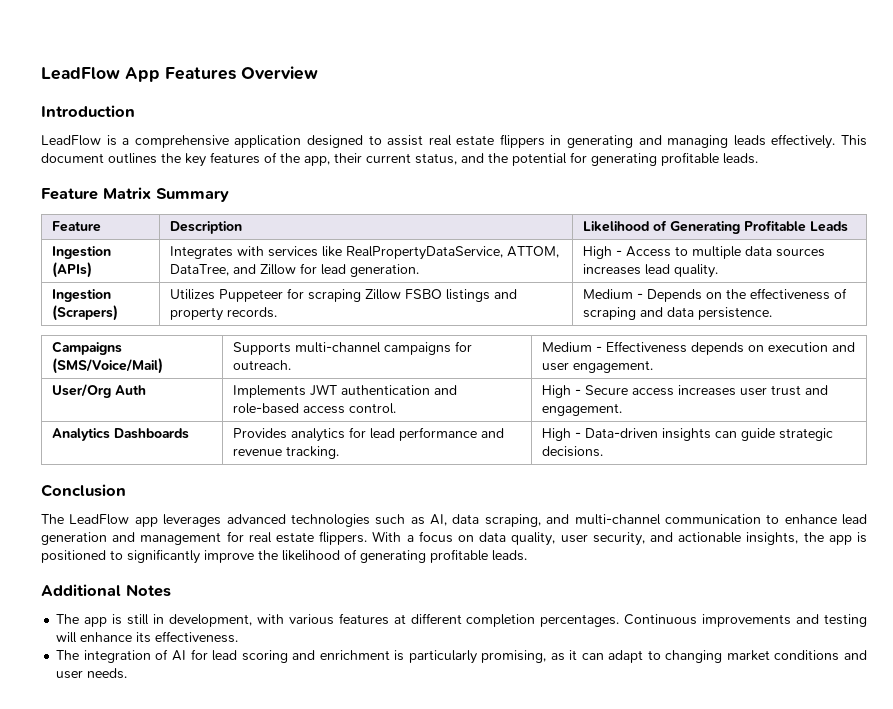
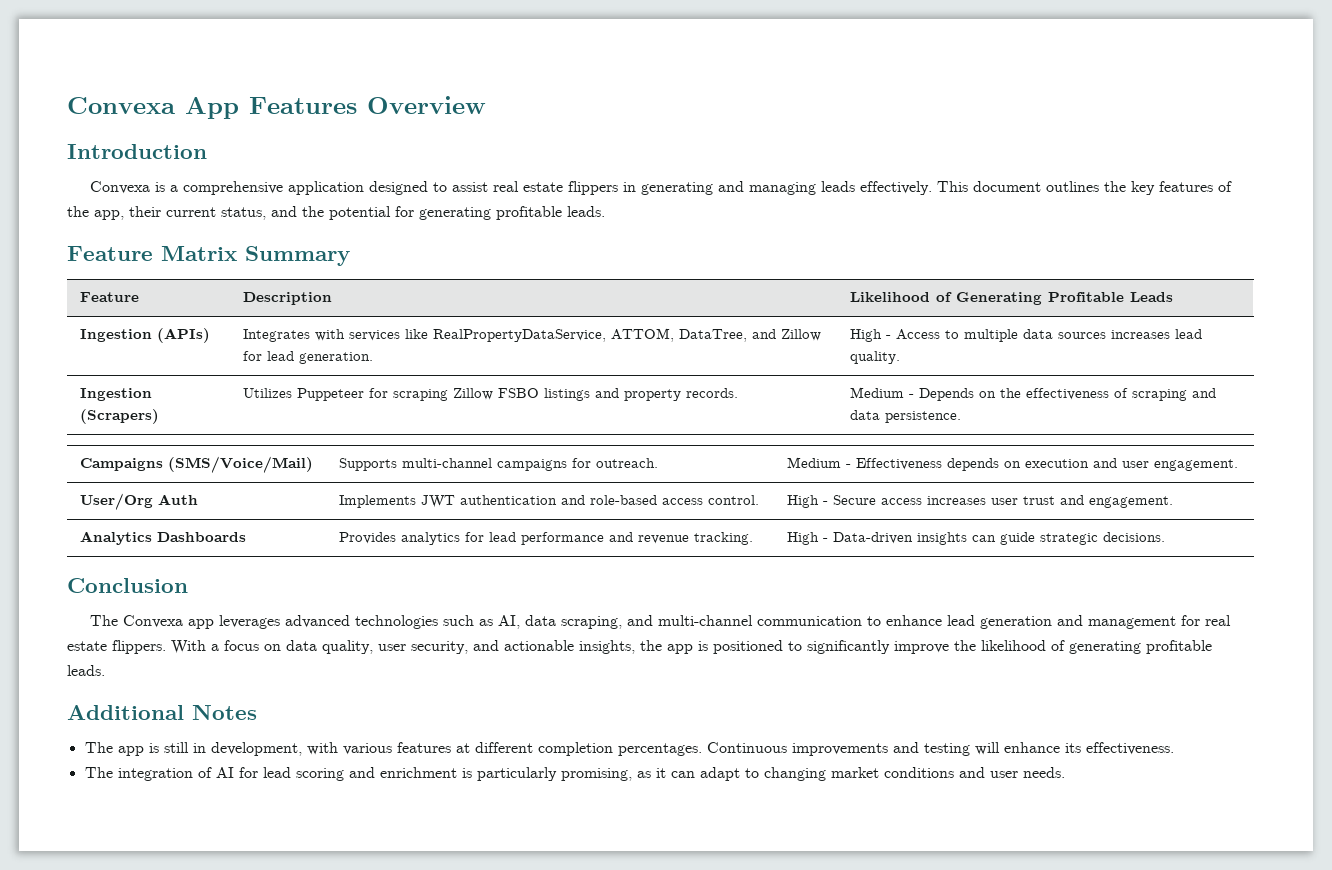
- LeadFlow App Features Overview
+ Convexa App Features Overview
- LeadFlow is a comprehensive application designed to assist real estate flippers in generating and managing leads effectively.
+ Convexa is a comprehensive application designed to assist real estate flippers in generating and managing leads effectively.
- The LeadFlow app leverages advanced technologies such as AI, data scraping, and multi-channel communication to enhance lead generation and management for real estate flippers.
+ The Convexa app leverages advanced technologies such as AI, data scraping, and multi-channel communication to enhance lead generation and management for real estate flippers.

